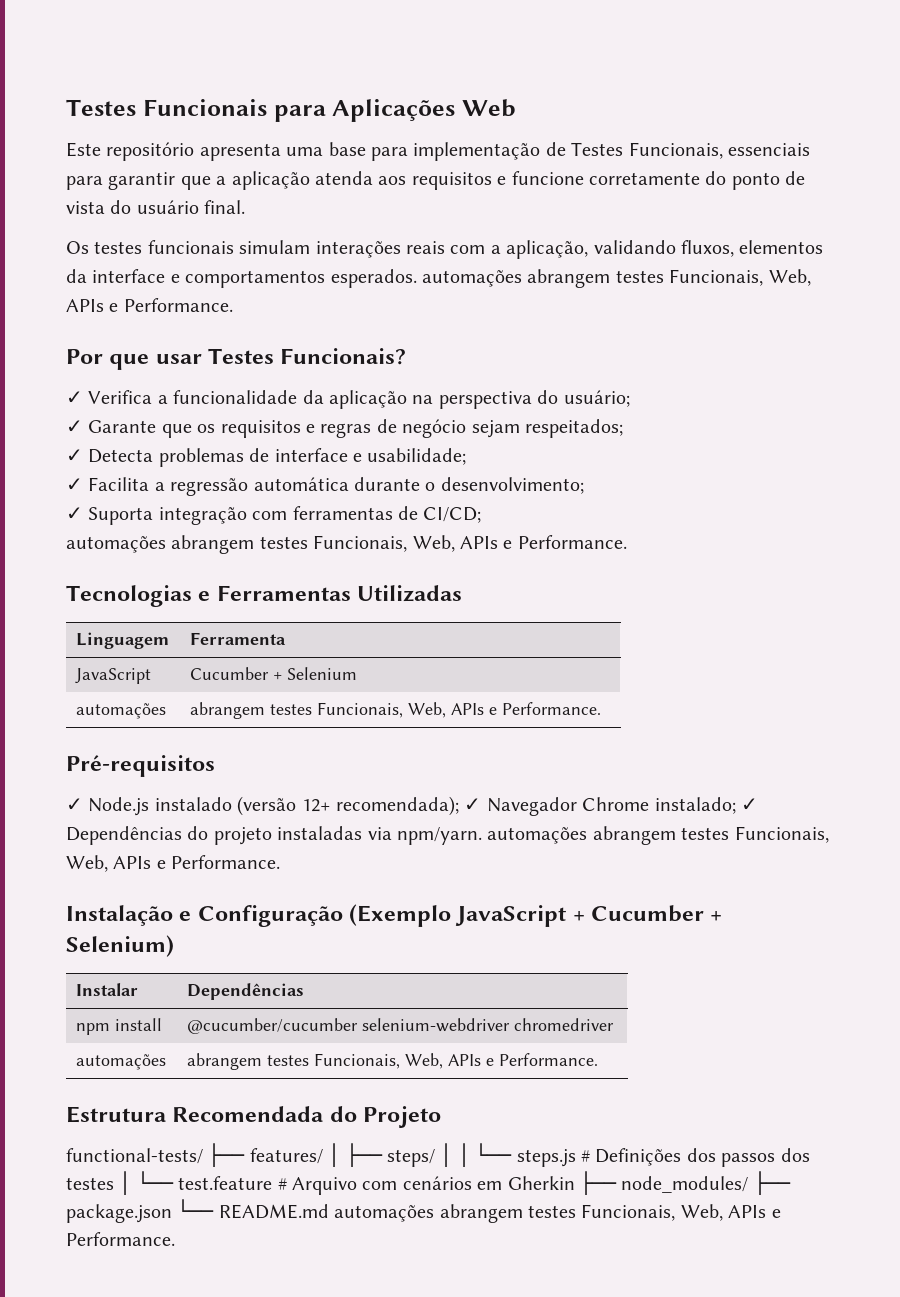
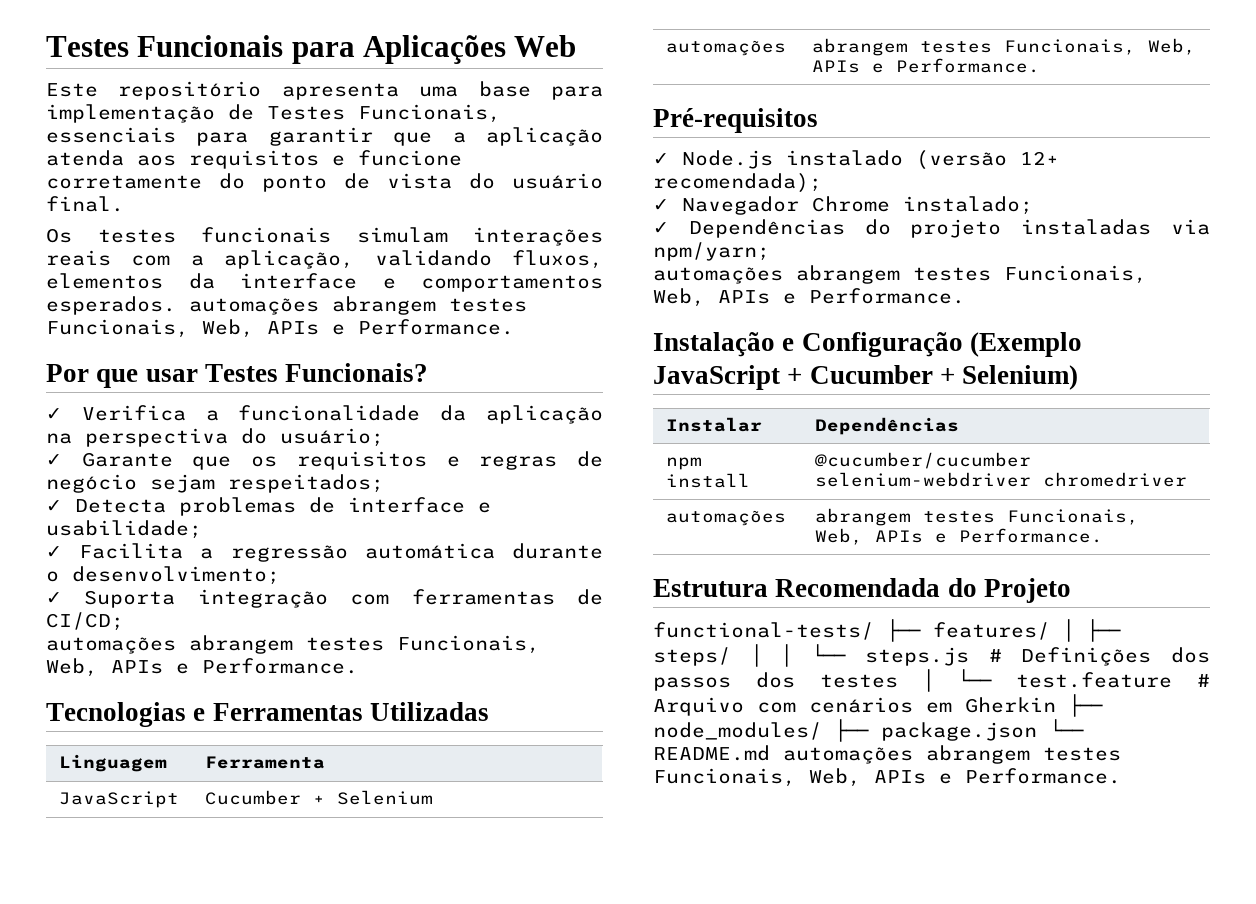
- ✓ Node.js instalado (versão 12+ recomendada); ✓ Navegador Chrome instalado; ✓ Dependências do projeto instaladas via npm/yarn. automações abrangem testes Funcionais, Web, APIs e Performance.
+ ✓ Node.js instalado (versão 12+ recomendada);
+ ✓ Navegador Chrome instalado;
+ ✓ Dependências do projeto instaladas via npm/yarn;
+ automações abrangem testes Funcionais, Web, APIs e Performance.

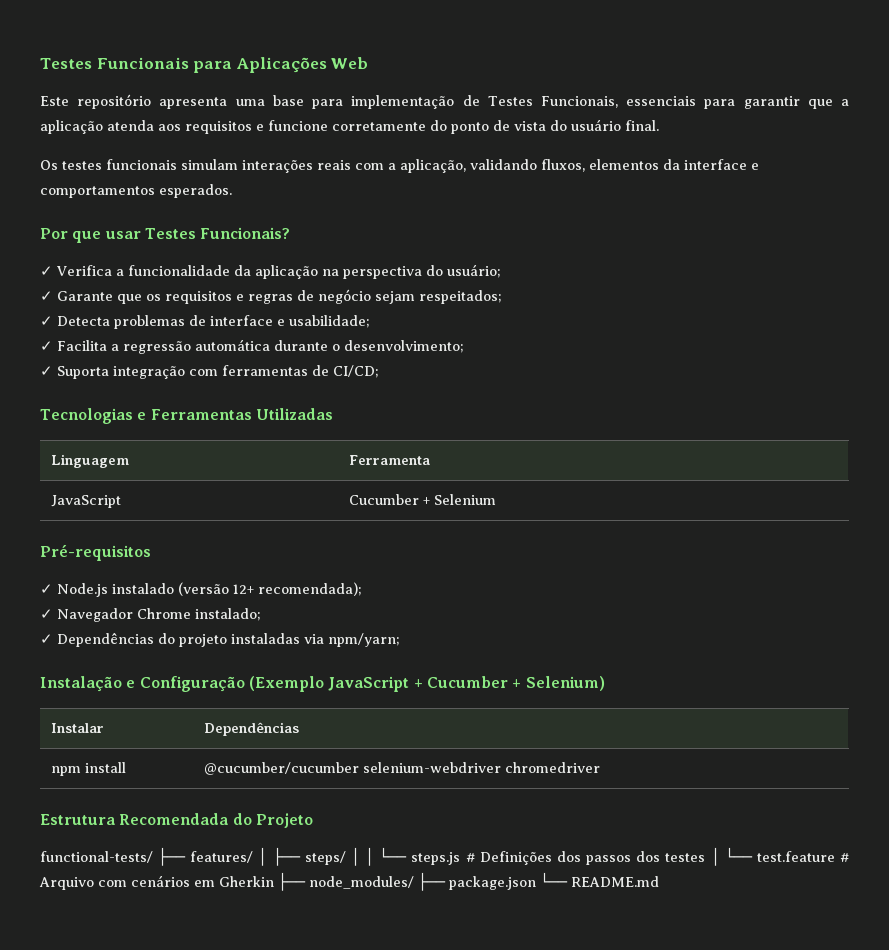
- Os testes funcionais simulam interações reais com a aplicação, validando fluxos, elementos da interface e comportamentos esperados. automações abrangem testes Funcionais, Web, APIs e Performance.
+ Os testes funcionais simulam interações reais com a aplicação, validando fluxos, elementos da interface e comportamentos esperados.
  ✓ Suporta integração com ferramentas de CI/CD;
- automações abrangem testes Funcionais, Web, APIs e Performance.
  JavaScript | Cucumber + Selenium
- automações | abrangem testes Funcionais, Web, APIs e Performance.
  ✓ Dependências do projeto instaladas via npm/yarn;
- automações abrangem testes Funcionais, Web, APIs e Performance.
  npm install | @cucumber/cucumber selenium-webdriver chromedriver
- automações | abrangem testes Funcionais, Web, APIs e Performance.
- functional-tests/ ├── features/ │ ├── steps/ │ │ └── steps.js # Definições dos passos dos testes │ └── test.feature # Arquivo com cenários em Gherkin ├── node_modules/ ├── package.json └── README.md automações abrangem testes Funcionais, Web, APIs e Performance.
+ functional-tests/ ├── features/ │ ├── steps/ │ │ └── steps.js # Definições dos passos dos testes │ └── test.feature # Arquivo com cenários em Gherkin ├── node_modules/ ├── package.json └── README.md

